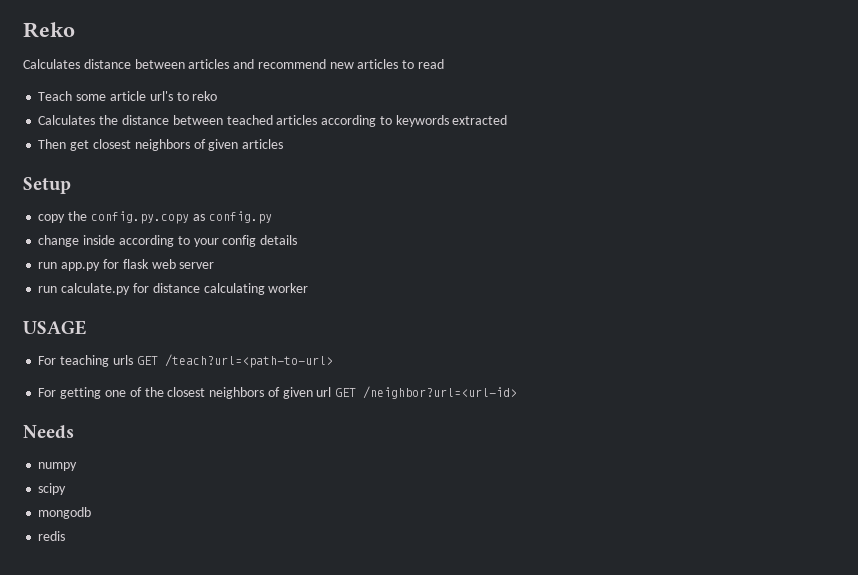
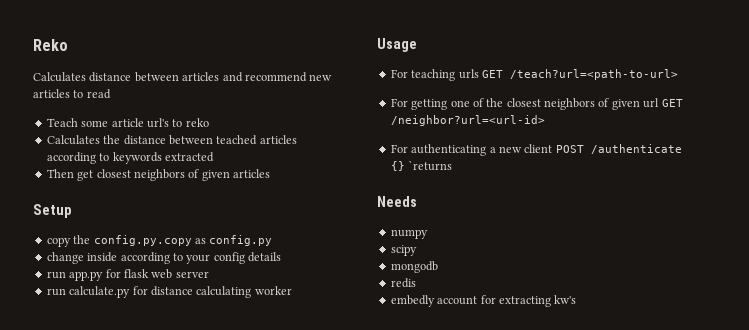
- USAGE
+ Usage
+ For authenticating a new client POST /authenticate {} `returns
+ embedly account for extracting kw's

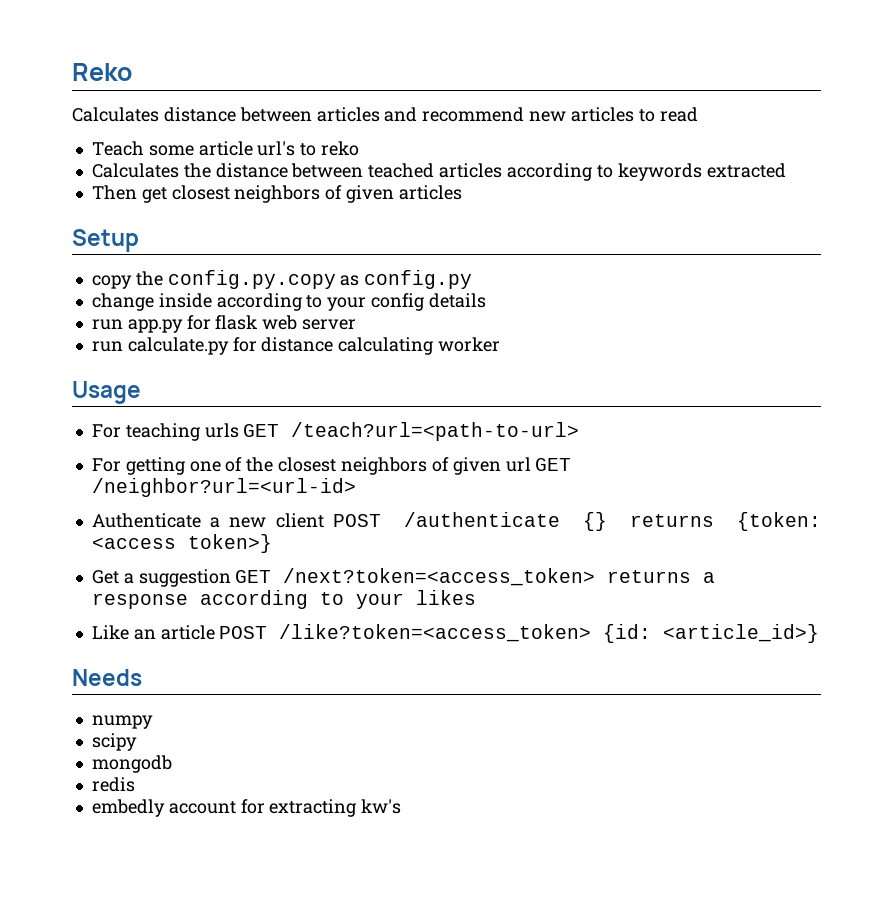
- For authenticating a new client POST /authenticate {} `returns
+ Authenticate a new client POST /authenticate {} returns {token: <access token>}
+ Get a suggestion GET /next?token=<access_token> returns a response according to your likes
+ Like an article POST /like?token=<access_token> {id: <article_id>}

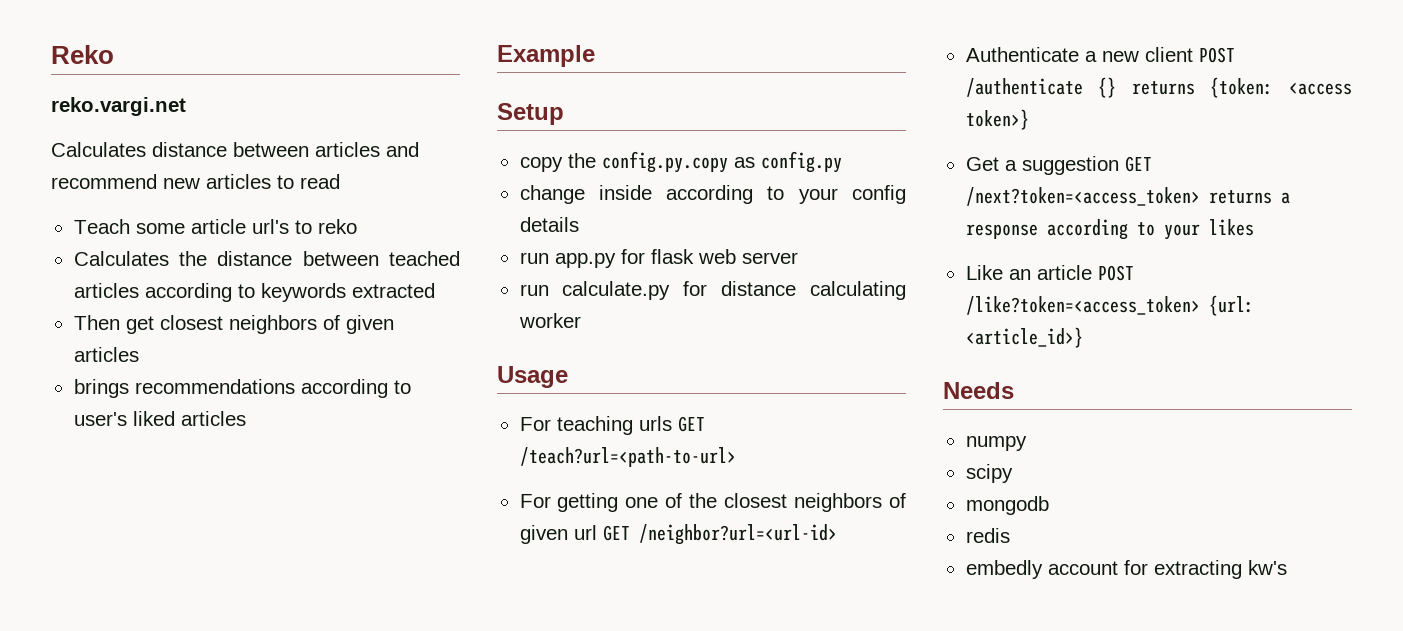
+ reko.vargi.net
+ brings recommendations according to user's liked articles
+ Example
- Like an article POST /like?token=<access_token> {id: <article_id>}
+ Like an article POST /like?token=<access_token> {url: <article_id>}

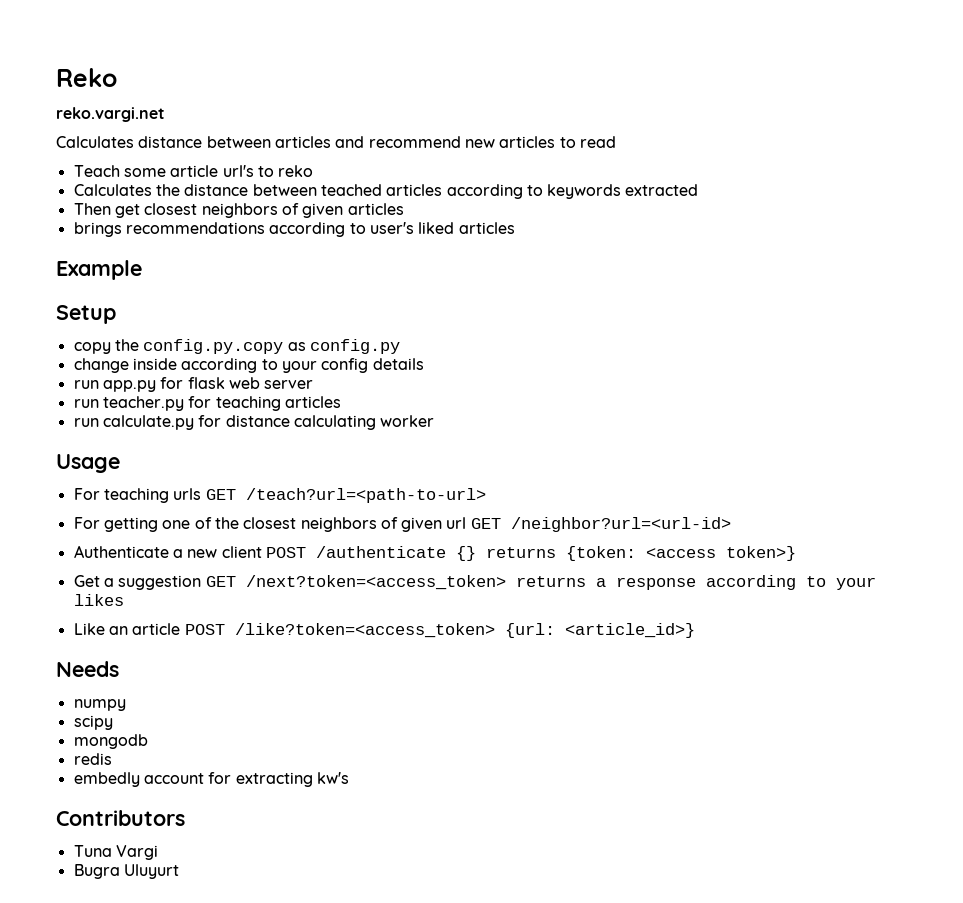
+ run teacher.py for teaching articles
+ Contributors
+ Tuna Vargi
+ Bugra Uluyurt

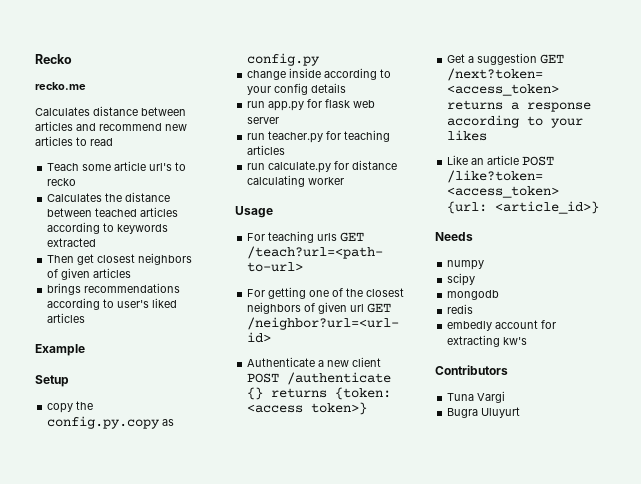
- Reko
- reko.vargi.net
+ Recko
+ recko.me
- Teach some article url's to reko
+ Teach some article url's to recko

